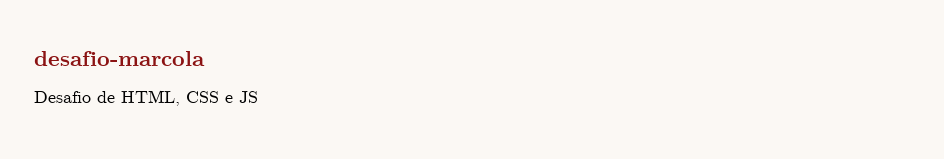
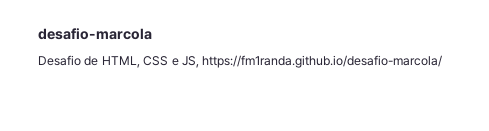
- Desafio de HTML, CSS e JS
+ Desafio de HTML, CSS e JS, https://fm1randa.github.io/desafio-marcola/

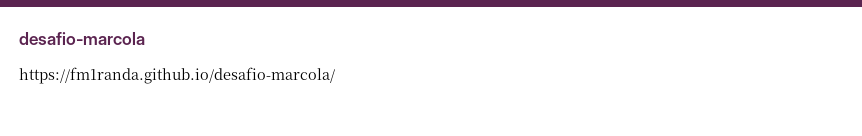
- Desafio de HTML, CSS e JS, https://fm1randa.github.io/desafio-marcola/
+ https://fm1randa.github.io/desafio-marcola/

